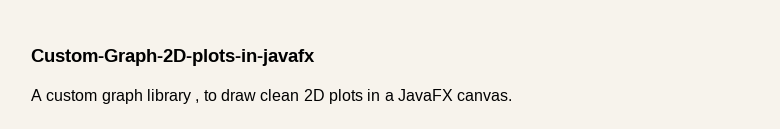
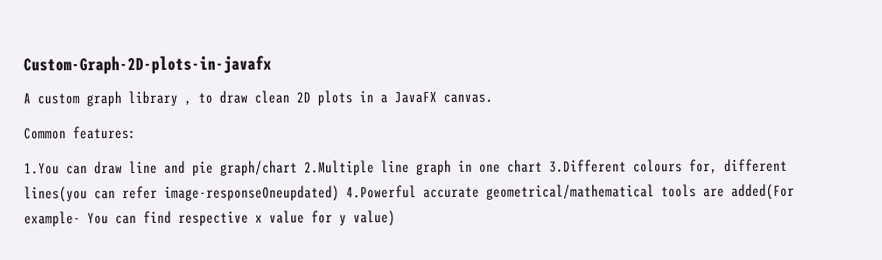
+ Common features:
+ 1.You can draw line and pie graph/chart 2.Multiple line graph in one chart 3.Different colours for, different lines(you can refer image-responseOneupdated) 4.Powerful accurate geometrical/mathematical tools are added(For example- You can find respective x value for y value)

